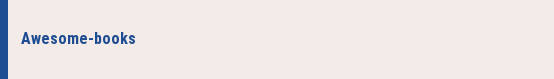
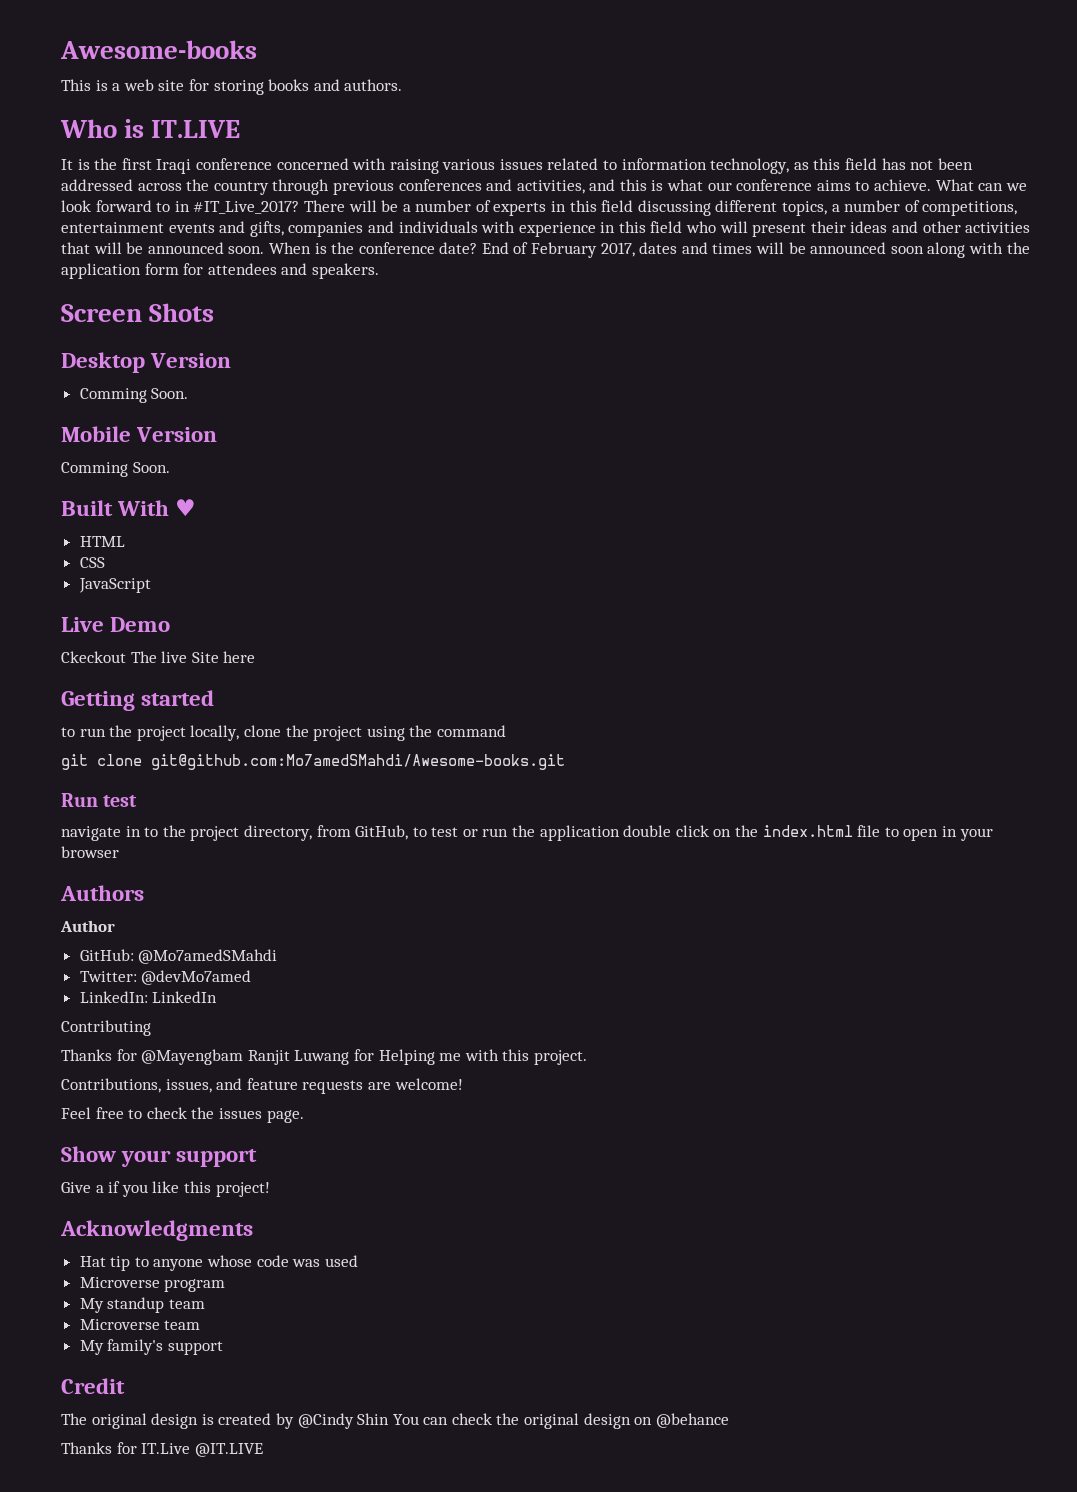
+ This is a web site for storing books and authors.
+ Who is IT.LIVE
+ It is the first Iraqi conference concerned with raising various issues related to information technology, as this field has not been addressed across the country through previous conferences and activities, and this is what our conference aims to achieve. What can we look forward to in #IT_Live_2017? There will be a number of experts in this field discussing different topics, a number of competitions, entertainment events and gifts, companies and individuals with experience in this field who will present their ideas and other activities that will be announced soon. When is the conference date? End of February 2017, dates and times will be announced soon along with the application form for attendees and speakers.
+ Screen Shots
+ Desktop Version
+ Comming Soon.
+ Mobile Version
+ Comming Soon.
+ Built With ♥
+ HTML
+ CSS
+ JavaScript
+ Live Demo
+ Ckeckout The live Site here
+ Getting started
+ to run the project locally, clone the project using the command
+ git clone git@github.com:Mo7amedSMahdi/Awesome-books.git
+ Run test
+ navigate in to the project directory, from GitHub, to test or run the application double click on the index.html file to open in your browser
+ Authors
+ Author
+ GitHub: @Mo7amedSMahdi
+ Twitter: @devMo7amed
+ LinkedIn: LinkedIn
+ Contributing
+ Thanks for @Mayengbam Ranjit Luwang for Helping me with this project.
+ Contributions, issues, and feature requests are welcome!
+ Feel free to check the issues page.
+ Show your support
+ Give a if you like this project!
+ Acknowledgments
+ Hat tip to anyone whose code was used
+ Microverse program
+ My standup team
+ Microverse team
+ My family's support
+ Credit
+ The original design is created by @Cindy Shin You can check the original design on @behance
+ Thanks for IT.Live @IT.LIVE

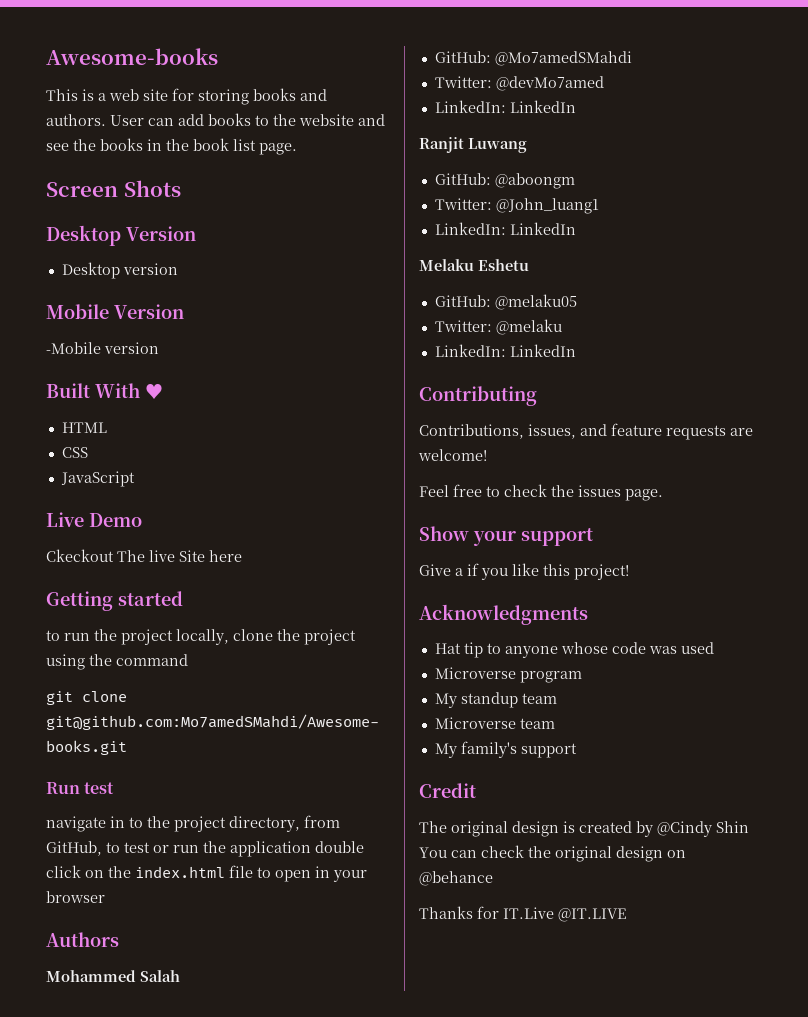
- This is a web site for storing books and authors.
- Who is IT.LIVE
- It is the first Iraqi conference concerned with raising various issues related to information technology, as this field has not been addressed across the country through previous conferences and activities, and this is what our conference aims to achieve. What can we look forward to in #IT_Live_2017? There will be a number of experts in this field discussing different topics, a number of competitions, entertainment events and gifts, companies and individuals with experience in this field who will present their ideas and other activities that will be announced soon. When is the conference date? End of February 2017, dates and times will be announced soon along with the application form for attendees and speakers.
+ This is a web site for storing books and authors. User can add books to the website and see the books in the book list page.
  Desktop Version
- Comming Soon.
+ Desktop version
  Mobile Version
- Comming Soon.
+ -Mobile version
- Author
+ Mohammed Salah
+ Ranjit Luwang
+ GitHub: @aboongm
+ Twitter: @John_luang1
+ LinkedIn: LinkedIn
+ Melaku Eshetu
+ GitHub: @melaku05
+ Twitter: @melaku
+ LinkedIn: LinkedIn
  Contributing
- Thanks for @Mayengbam Ranjit Luwang for Helping me with this project.

